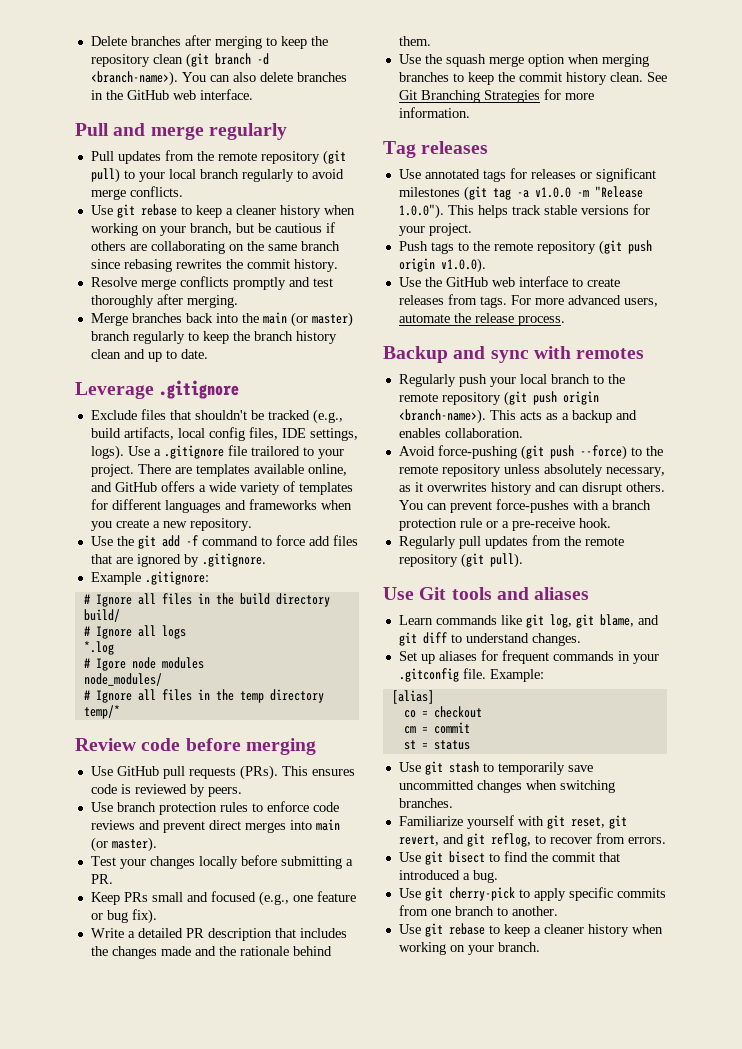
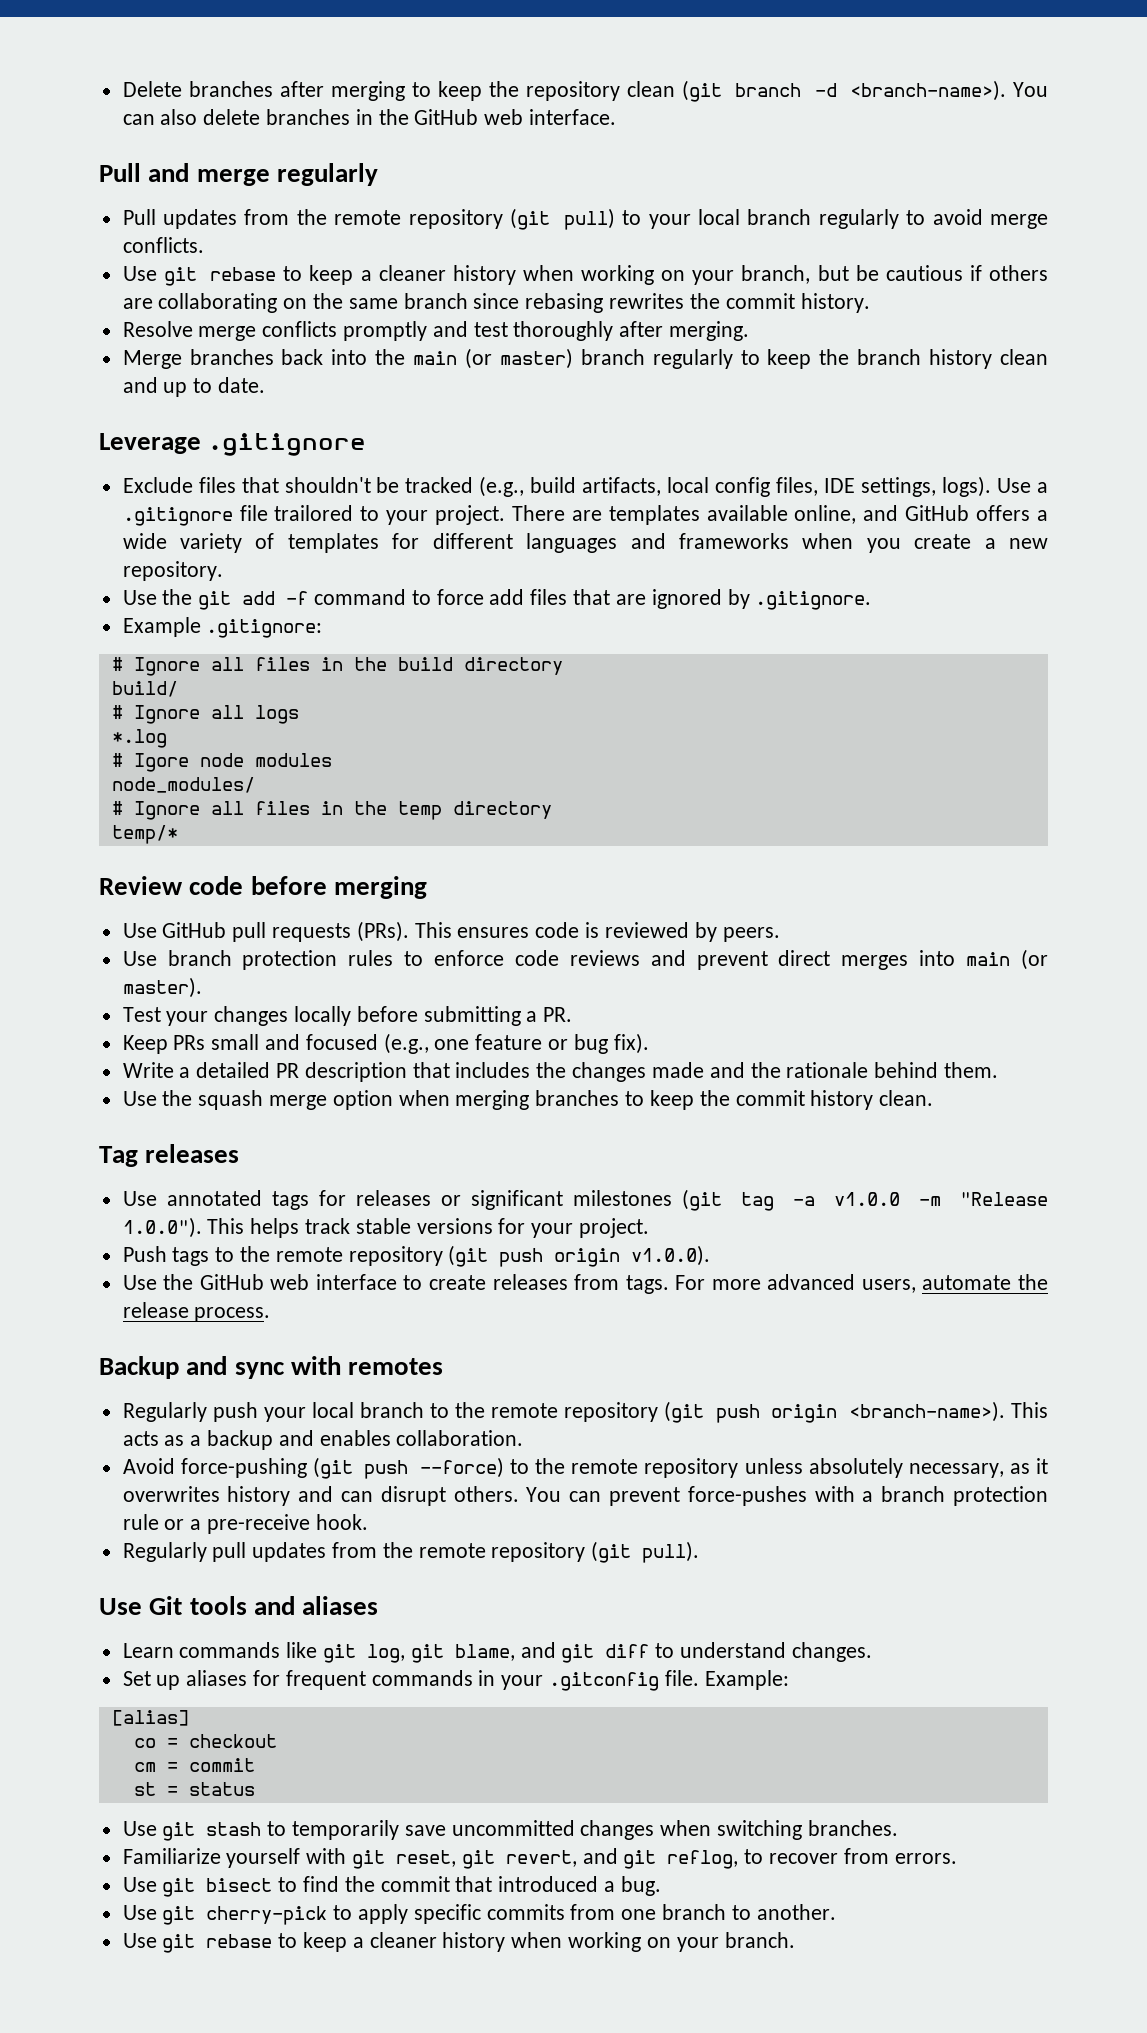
- See Git Branching Strategies for more information.

